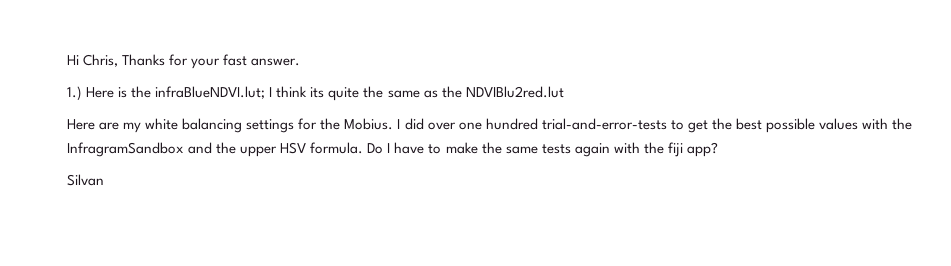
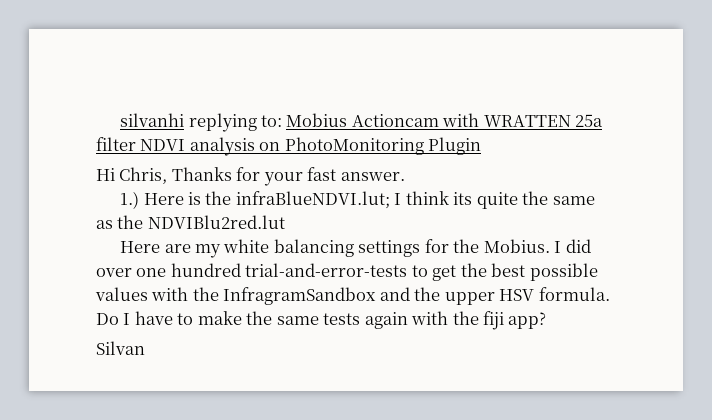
+ silvanhi replying to: Mobius Actioncam with WRATTEN 25a filter NDVI analysis on PhotoMonitoring Plugin

